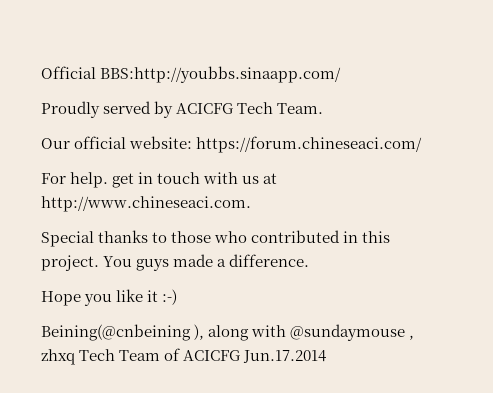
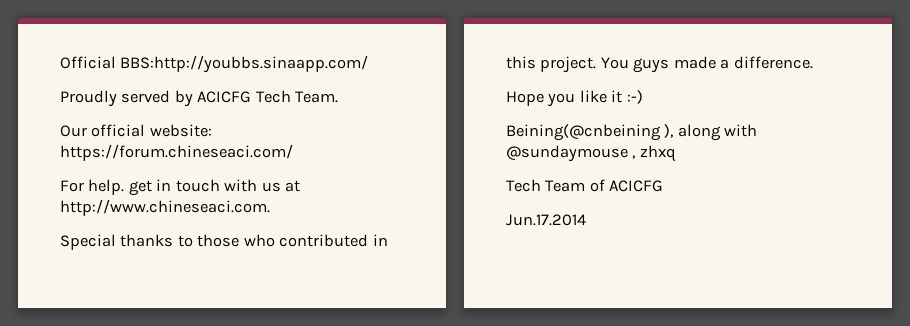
- Beining(@cnbeining ), along with @sundaymouse , zhxq Tech Team of ACICFG Jun.17.2014
+ Beining(@cnbeining ), along with @sundaymouse , zhxq
+ Tech Team of ACICFG
+ Jun.17.2014

